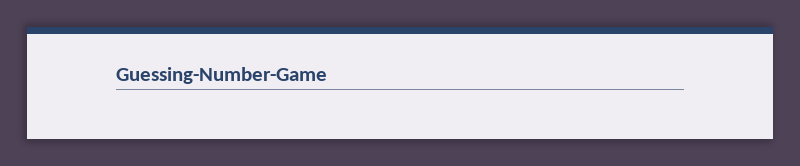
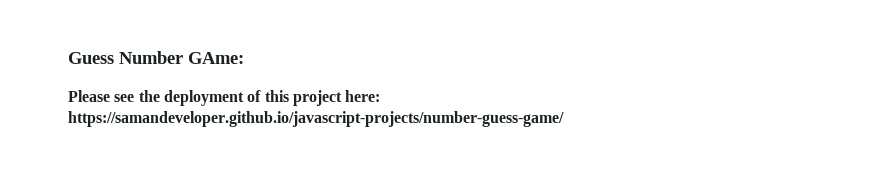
- Guessing-Number-Game
+ Guess Number GAme:
+ Please see the deployment of this project here: https://samandeveloper.github.io/javascript-projects/number-guess-game/

